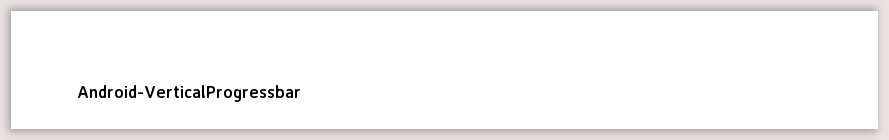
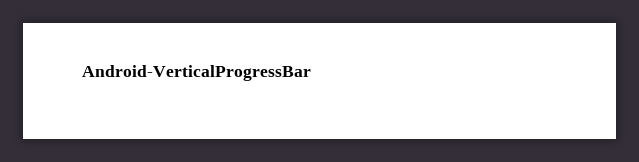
- Android-VerticalProgressbar
+ Android-VerticalProgressBar

